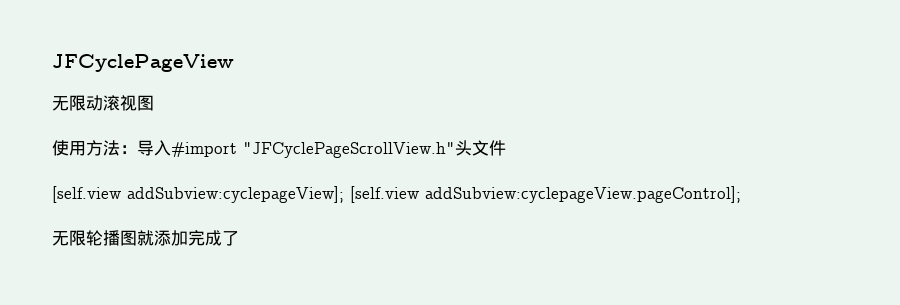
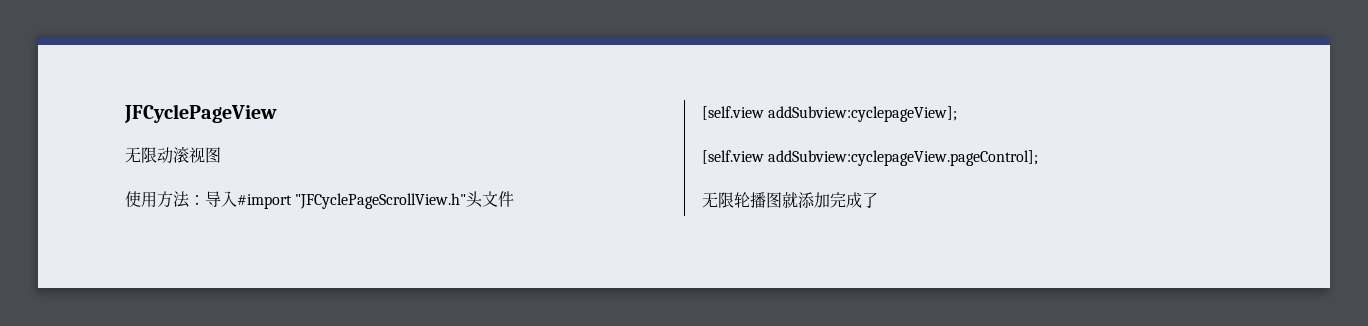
- [self.view addSubview:cyclepageView]; [self.view addSubview:cyclepageView.pageControl];
+ [self.view addSubview:cyclepageView];
+ [self.view addSubview:cyclepageView.pageControl];

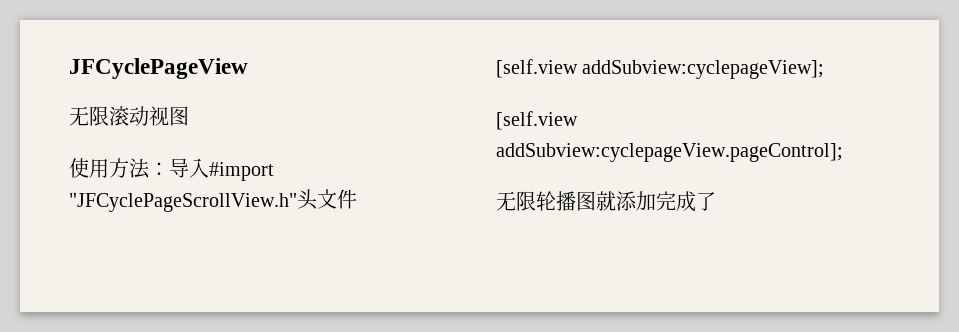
- 无限动滚视图
+ 无限滚动视图

